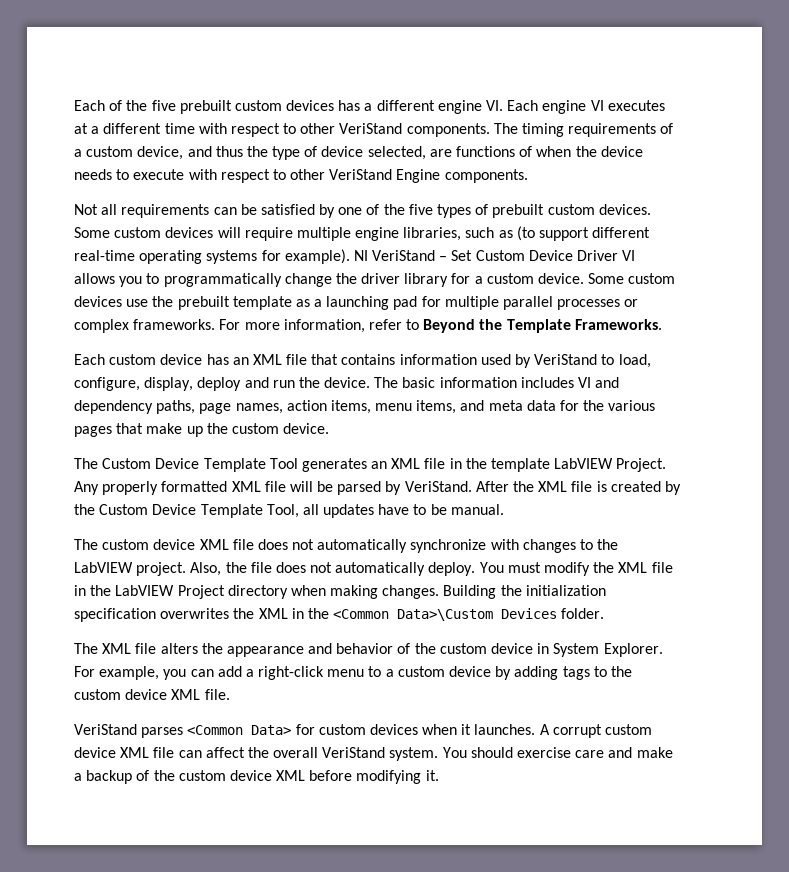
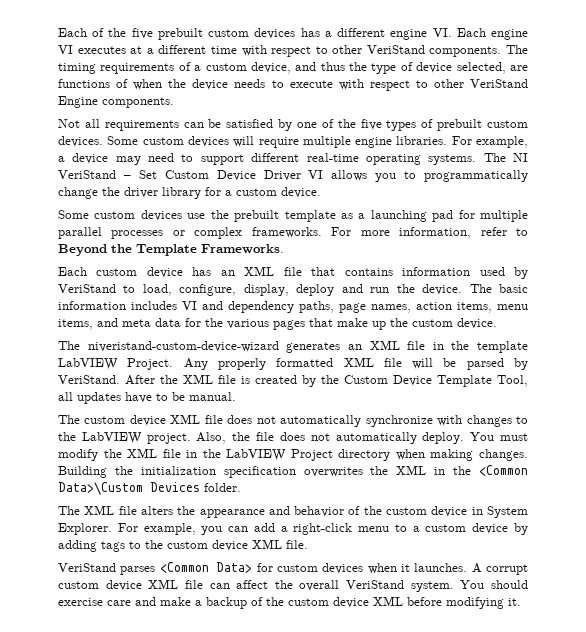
- Some custom devices will require multiple engine libraries, such as (to support different real-time operating systems for example). NI VeriStand – Set Custom Device Driver VI allows you to programmatically change the driver library for a custom device. Some custom devices use the prebuilt template as a launching pad for multiple parallel processes or complex frameworks.
+ Some custom devices will require multiple engine libraries. For example, a device may need to support different real-time operating systems. The NI VeriStand – Set Custom Device Driver VI allows you to programmatically change the driver library for a custom device.
+ Some custom devices use the prebuilt template as a launching pad for multiple parallel processes or complex frameworks.
- The Custom Device Template Tool generates an XML file in the template LabVIEW Project.
+ The niveristand-custom-device-wizard generates an XML file in the template LabVIEW Project.

